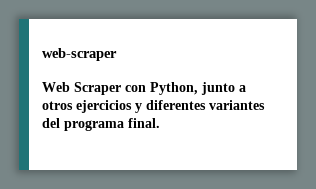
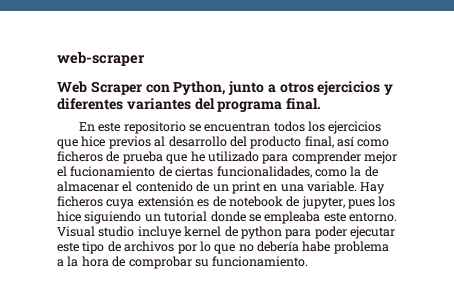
+ En este repositorio se encuentran todos los ejercicios que hice previos al desarrollo del producto final, así como ficheros de prueba que he utilizado para comprender mejor el fucionamiento de ciertas funcionalidades, como la de almacenar el contenido de un print en una variable. Hay ficheros cuya extensión es de notebook de jupyter, pues los hice siguiendo un tutorial donde se empleaba este entorno. Visual studio incluye kernel de python para poder ejecutar este tipo de archivos por lo que no debería habe problema a la hora de comprobar su funcionamiento.

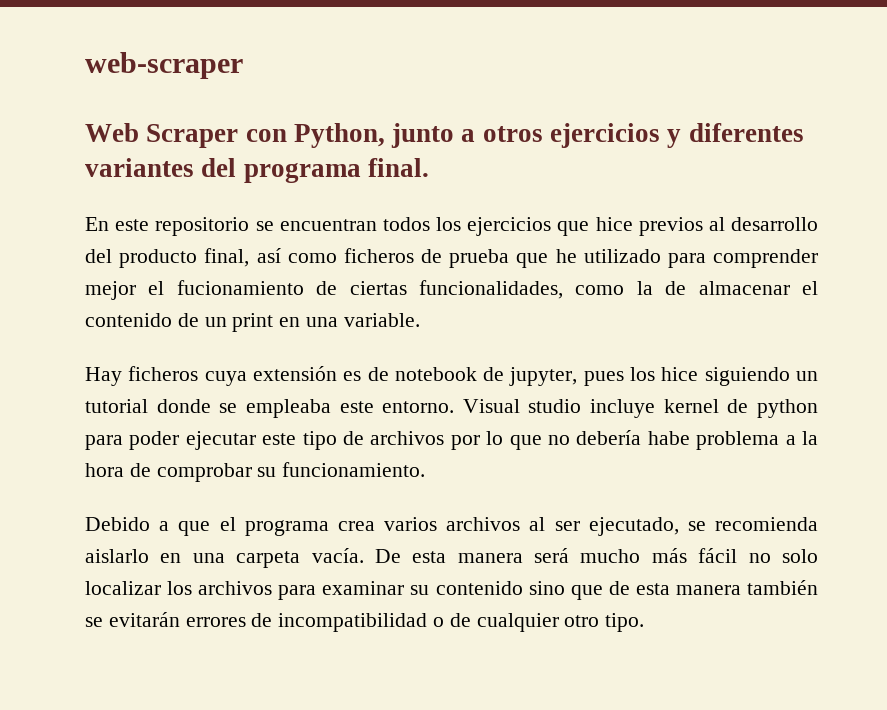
- En este repositorio se encuentran todos los ejercicios que hice previos al desarrollo del producto final, así como ficheros de prueba que he utilizado para comprender mejor el fucionamiento de ciertas funcionalidades, como la de almacenar el contenido de un print en una variable. Hay ficheros cuya extensión es de notebook de jupyter, pues los hice siguiendo un tutorial donde se empleaba este entorno.
+ En este repositorio se encuentran todos los ejercicios que hice previos al desarrollo del producto final, así como ficheros de prueba que he utilizado para comprender mejor el fucionamiento de ciertas funcionalidades, como la de almacenar el contenido de un print en una variable.
+ Hay ficheros cuya extensión es de notebook de jupyter, pues los hice siguiendo un tutorial donde se empleaba este entorno.
+ Debido a que el programa crea varios archivos al ser ejecutado, se recomienda aislarlo en una carpeta vacía. De esta manera será mucho más fácil no solo localizar los archivos para examinar su contenido sino que de esta manera también se evitarán errores de incompatibilidad o de cualquier otro tipo.

